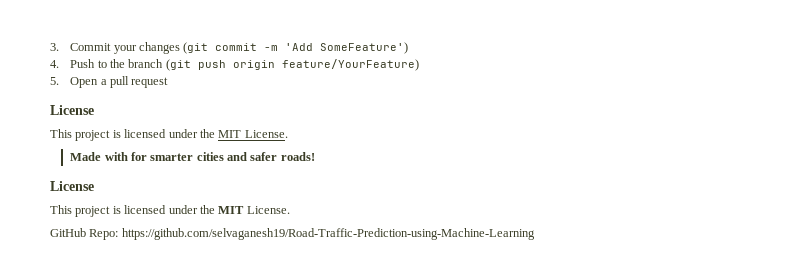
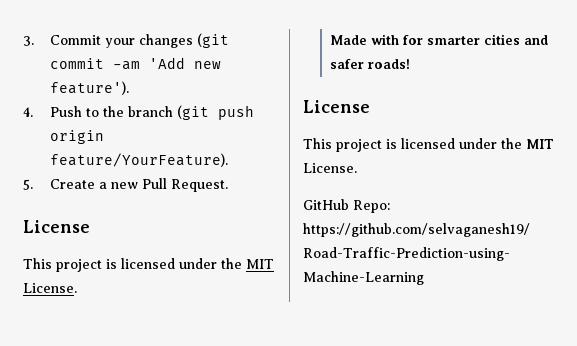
- 3. Commit your changes (git commit -m 'Add SomeFeature')
+ 3. Commit your changes (git commit -am 'Add new feature').
- 4. Push to the branch (git push origin feature/YourFeature)
+ 4. Push to the branch (git push origin feature/YourFeature).
- 5. Open a pull request
+ 5. Create a new Pull Request.

